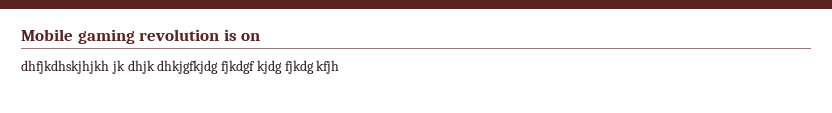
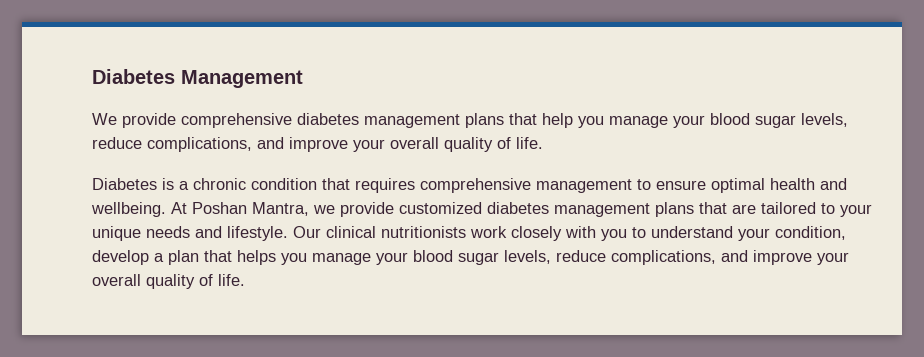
- Mobile gaming revolution is on
- dhfjkdhskjhjkh jk dhjk dhkjgfkjdg fjkdgf kjdg fjkdg kfjh
+ Diabetes Management
+ We provide comprehensive diabetes management plans that help you manage your blood sugar levels, reduce complications, and improve your overall quality of life.
+ Diabetes is a chronic condition that requires comprehensive management to ensure optimal health and wellbeing. At Poshan Mantra, we provide customized diabetes management plans that are tailored to your unique needs and lifestyle. Our clinical nutritionists work closely with you to understand your condition, develop a plan that helps you manage your blood sugar levels, reduce complications, and improve your overall quality of life.

